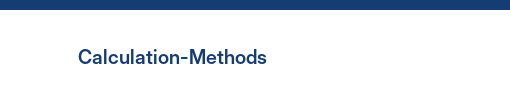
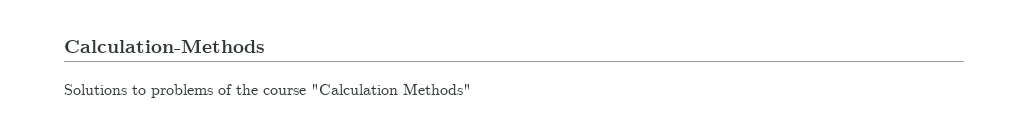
+ Solutions to problems of the course "Calculation Methods"

